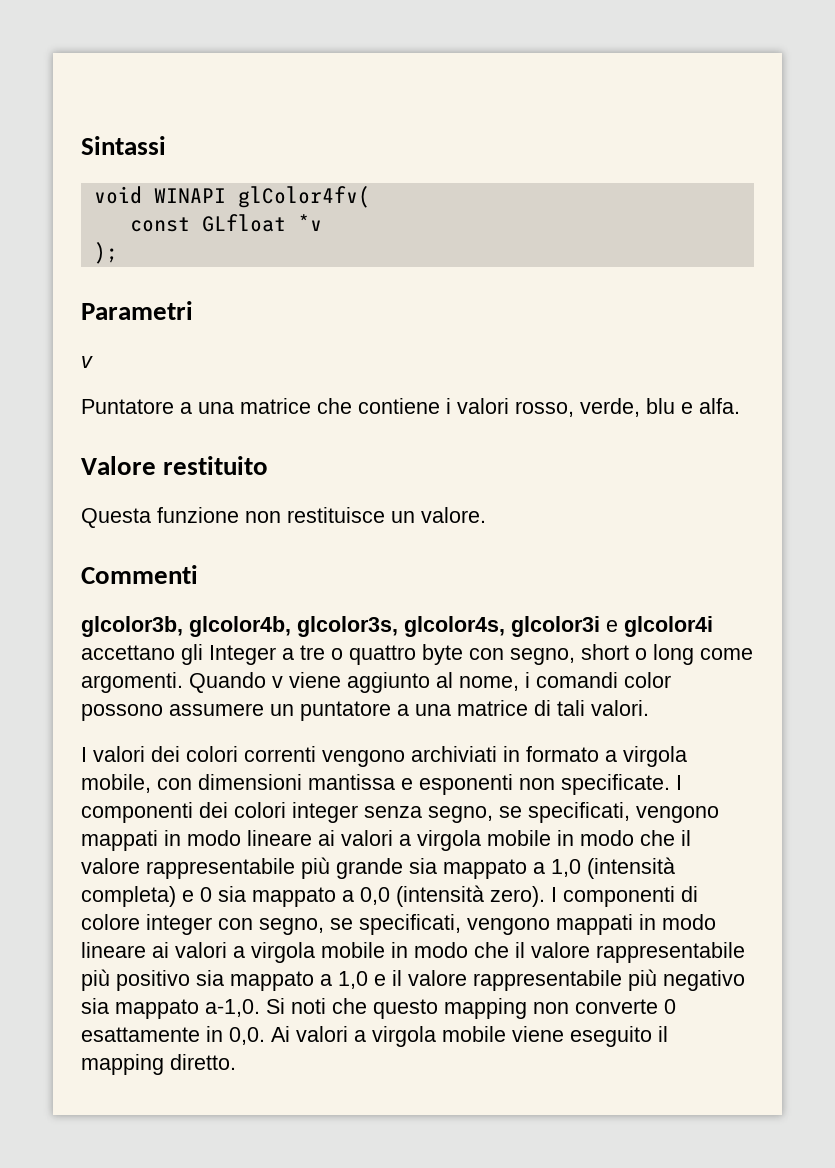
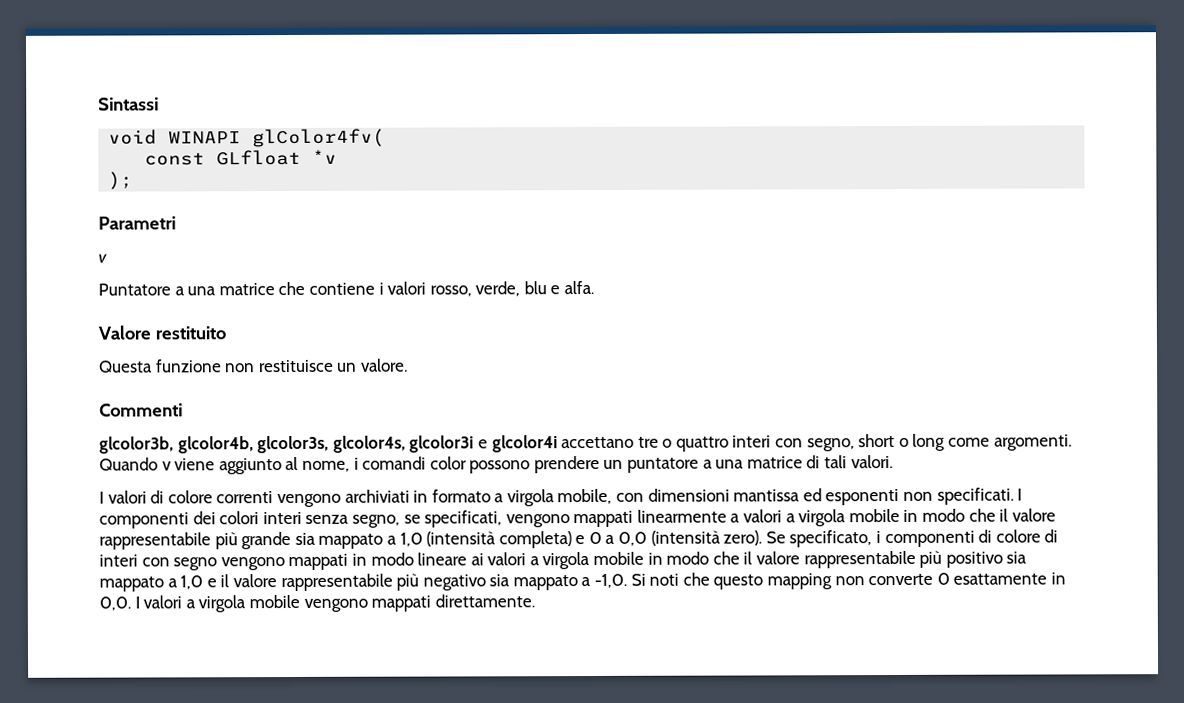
- glcolor3b, glcolor4b, glcolor3s, glcolor4s, glcolor3i e glcolor4i accettano gli Integer a tre o quattro byte con segno, short o long come argomenti.
+ glcolor3b, glcolor4b, glcolor3s, glcolor4s, glcolor3i e glcolor4i accettano tre o quattro interi con segno, short o long come argomenti.
- Quando v viene aggiunto al nome, i comandi color possono assumere un puntatore a una matrice di tali valori.
+ Quando v viene aggiunto al nome, i comandi color possono prendere un puntatore a una matrice di tali valori.
- I valori dei colori correnti vengono archiviati in formato a virgola mobile, con dimensioni mantissa e esponenti non specificate.
+ I valori di colore correnti vengono archiviati in formato a virgola mobile, con dimensioni mantissa ed esponenti non specificati.
- I componenti dei colori integer senza segno, se specificati, vengono mappati in modo lineare ai valori a virgola mobile in modo che il valore rappresentabile più grande sia mappato a 1,0 (intensità completa) e 0 sia mappato a 0,0 (intensità zero).
+ I componenti dei colori interi senza segno, se specificati, vengono mappati linearmente a valori a virgola mobile in modo che il valore rappresentabile più grande sia mappato a 1,0 (intensità completa) e 0 a 0,0 (intensità zero).
- I componenti di colore integer con segno, se specificati, vengono mappati in modo lineare ai valori a virgola mobile in modo che il valore rappresentabile più positivo sia mappato a 1,0 e il valore rappresentabile più negativo sia mappato a-1,0.
+ Se specificato, i componenti di colore di interi con segno vengono mappati in modo lineare ai valori a virgola mobile in modo che il valore rappresentabile più positivo sia mappato a 1,0 e il valore rappresentabile più negativo sia mappato a -1,0.
- Ai valori a virgola mobile viene eseguito il mapping diretto.
+ I valori a virgola mobile vengono mappati direttamente.

